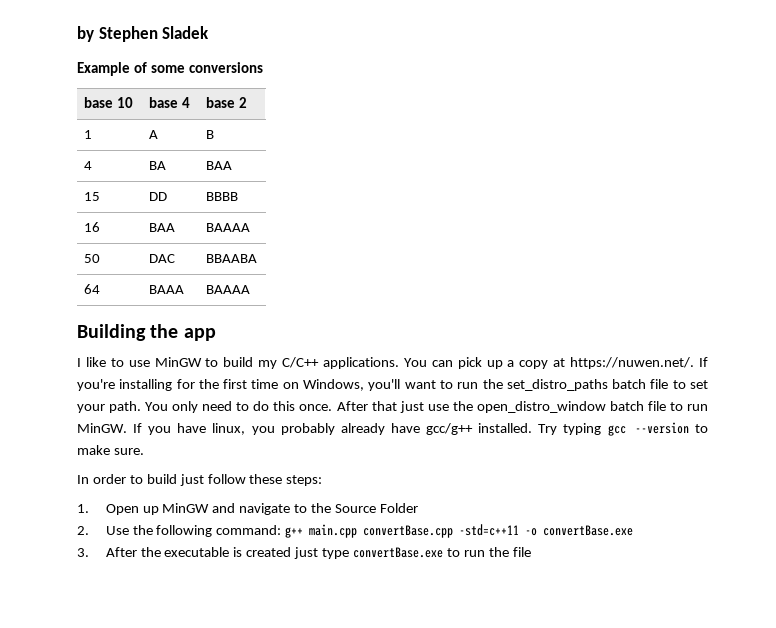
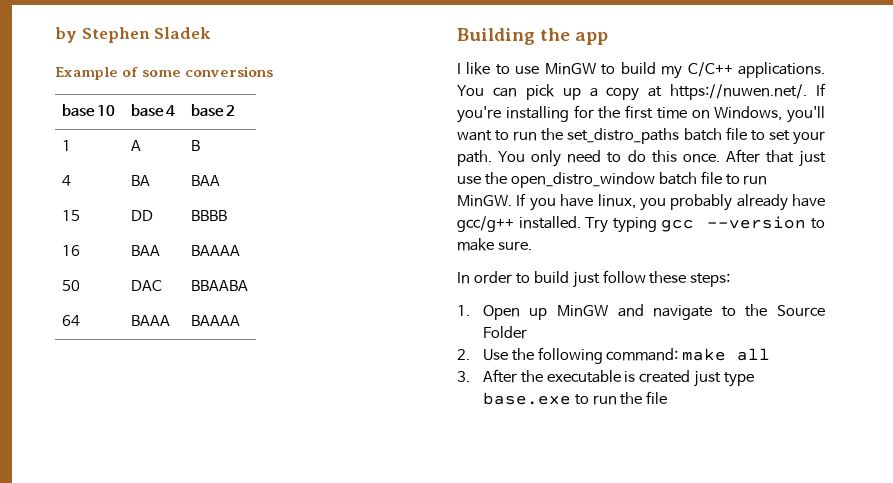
- 2. Use the following command: g++ main.cpp convertBase.cpp -std=c++11 -o convertBase.exe
+ 2. Use the following command: make all
- 3. After the executable is created just type convertBase.exe to run the file
+ 3. After the executable is created just type base.exe to run the file

